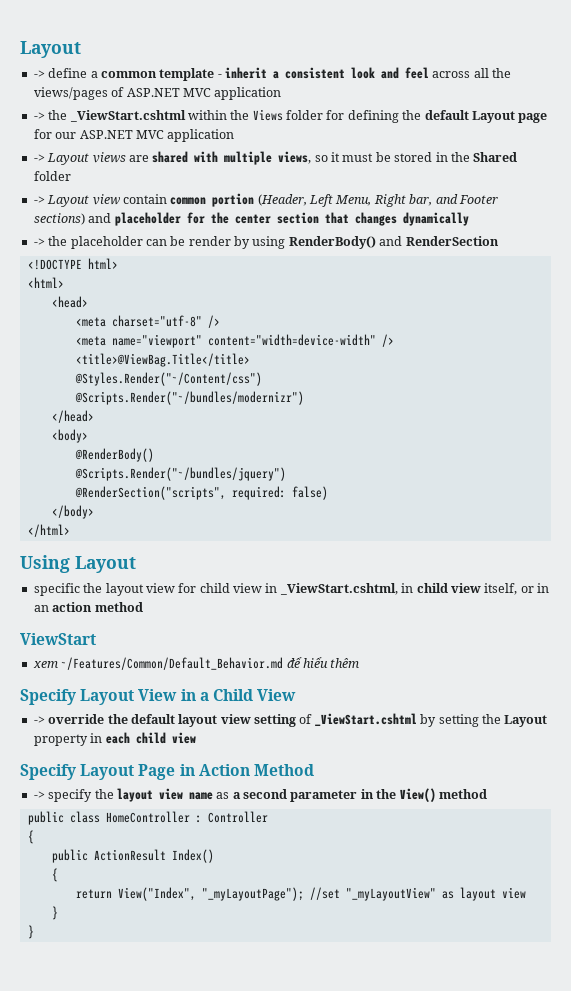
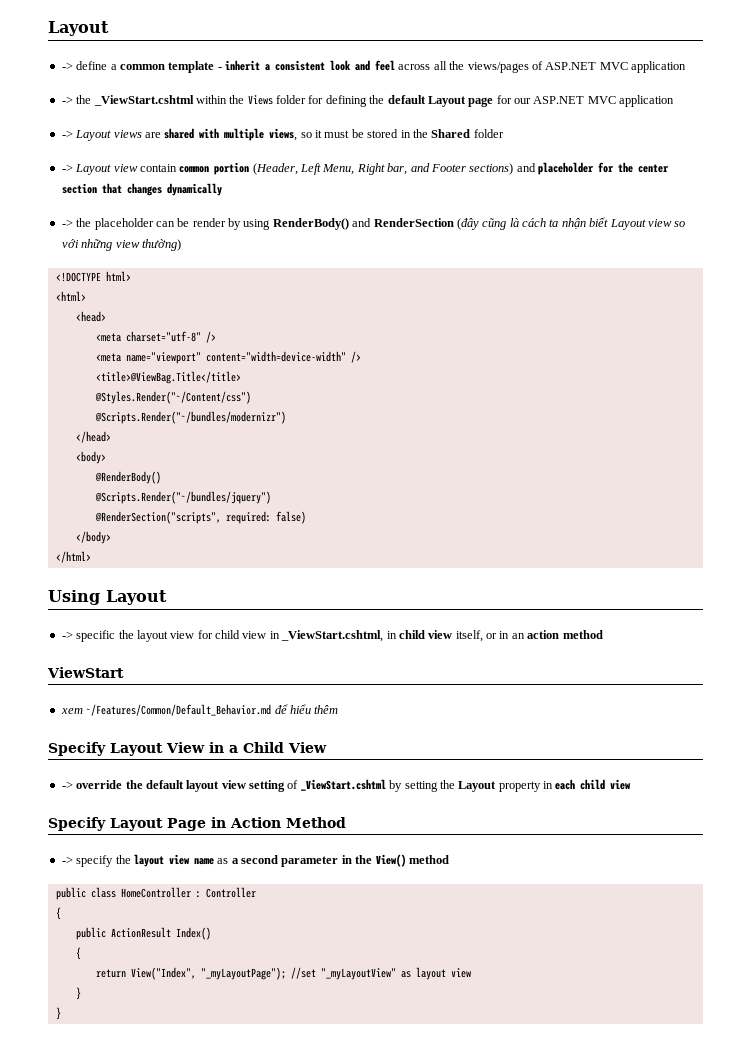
- -> the placeholder can be render by using RenderBody() and RenderSection
+ -> the placeholder can be render by using RenderBody() and RenderSection (đây cũng là cách ta nhận biết Layout view so với những view thường)
- specific the layout view for child view in _ViewStart.cshtml, in child view itself, or in an action method
+ -> specific the layout view for child view in _ViewStart.cshtml, in child view itself, or in an action method

